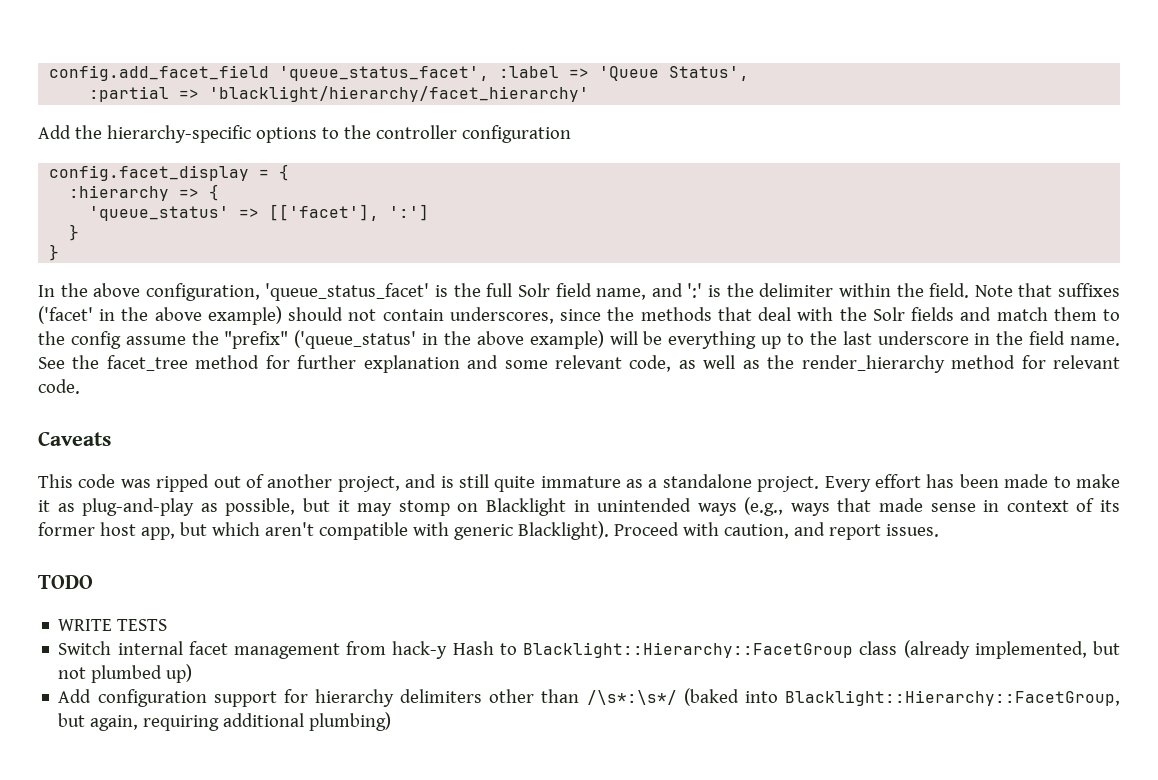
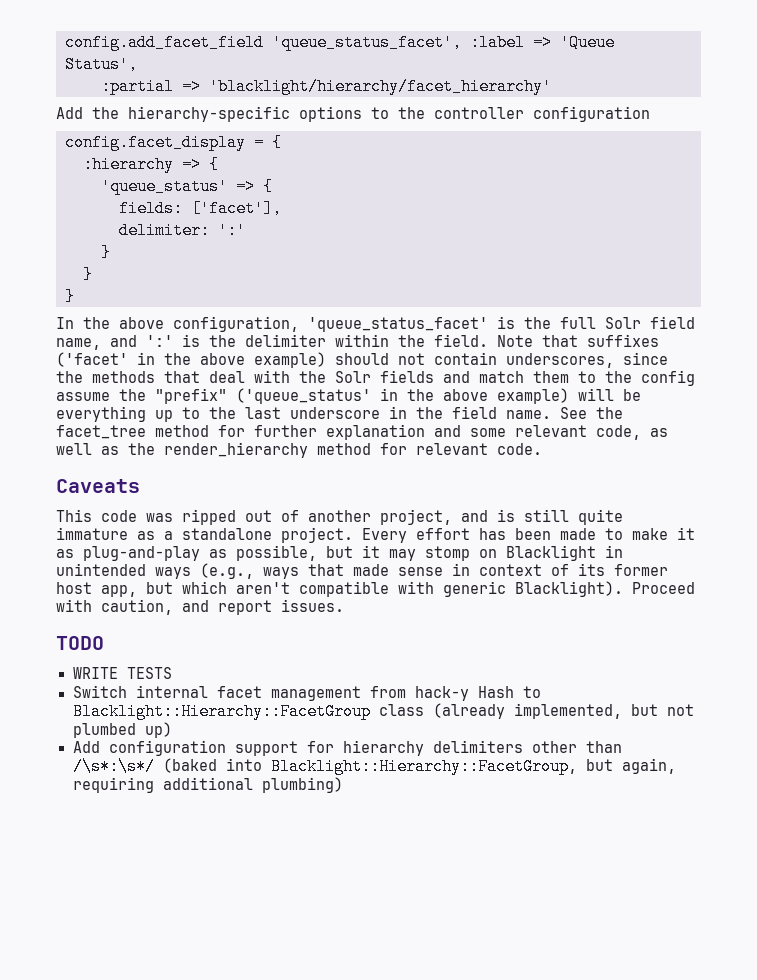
- 'queue_status' => [['facet'], ':']
+ 'queue_status' => {
+ fields: ['facet'],
+ delimiter: ':'
+ }

